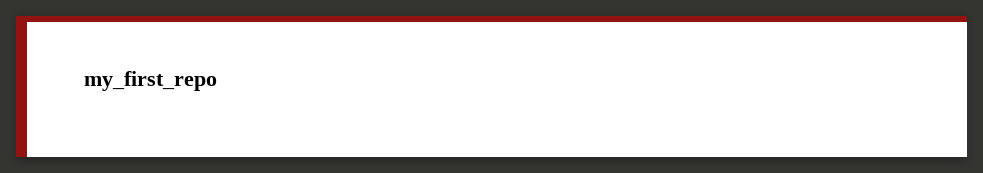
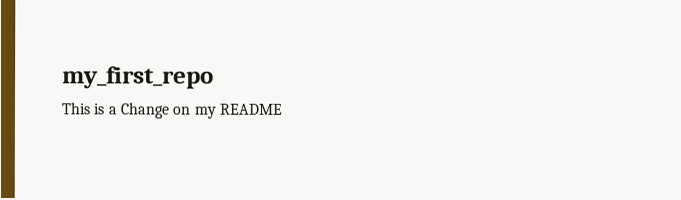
+ This is a Change on my README

